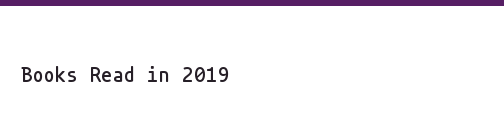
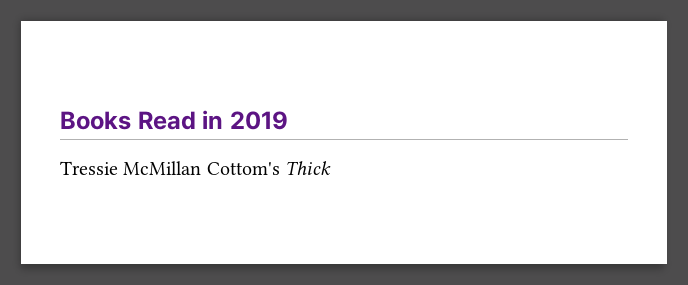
+ Tressie McMillan Cottom's Thick

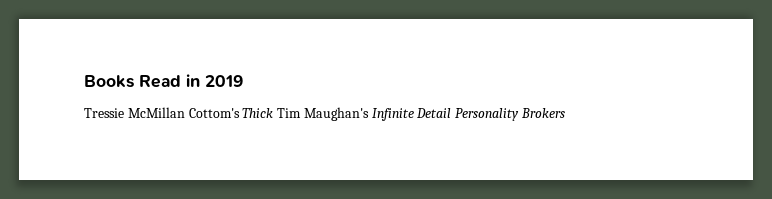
- Tressie McMillan Cottom's Thick
+ Tressie McMillan Cottom's Thick Tim Maughan's Infinite Detail Personality Brokers

